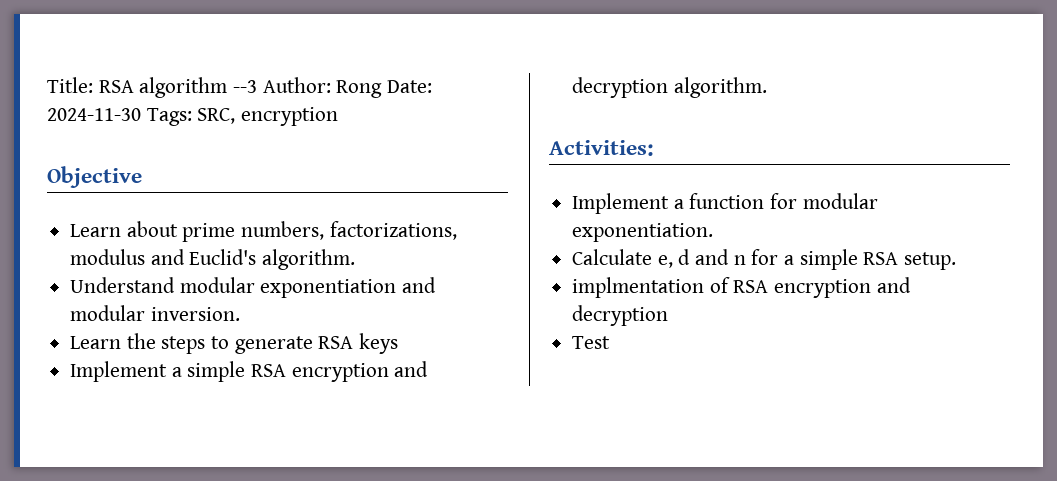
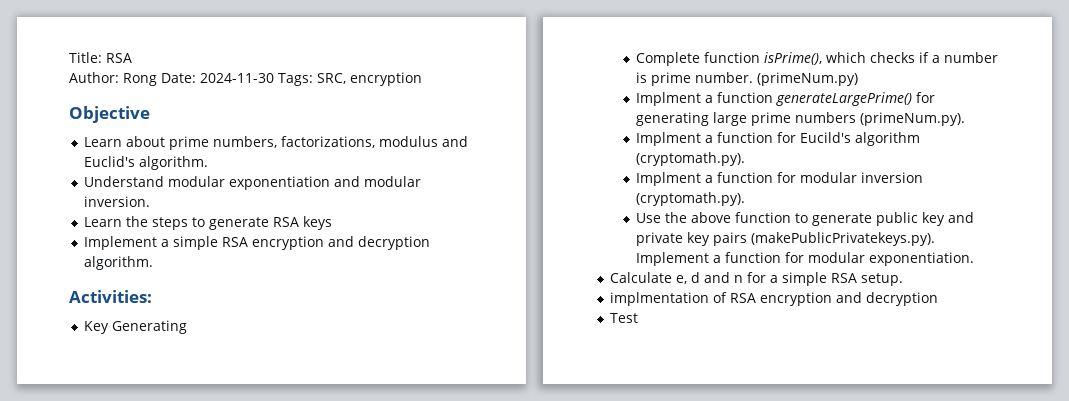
- Title: RSA algorithm --3 Author: Rong Date: 2024-11-30 Tags: SRC, encryption
+ Title: RSA
+ Author: Rong Date: 2024-11-30 Tags: SRC, encryption
- Implement a function for modular exponentiation.
+ Key Generating
+ Complete function isPrime(), which checks if a number is prime number. (primeNum.py)
+ Implment a function generateLargePrime() for generating large prime numbers (primeNum.py).
+ Implment a function for Eucild's algorithm (cryptomath.py).
+ Implment a function for modular inversion (cryptomath.py).
+ Use the above function to generate public key and private key pairs (makePublicPrivatekeys.py). Implement a function for modular exponentiation.

